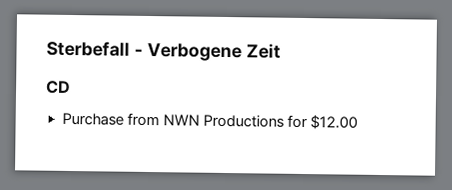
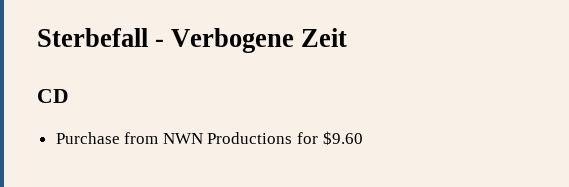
- Purchase from NWN Productions for $12.00
+ Purchase from NWN Productions for $9.60

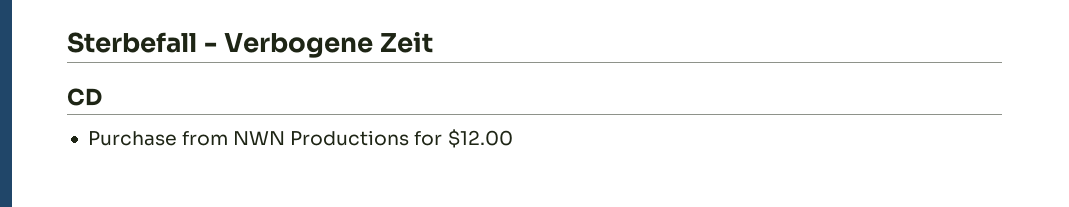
- Purchase from NWN Productions for $9.60
+ Purchase from NWN Productions for $12.00

